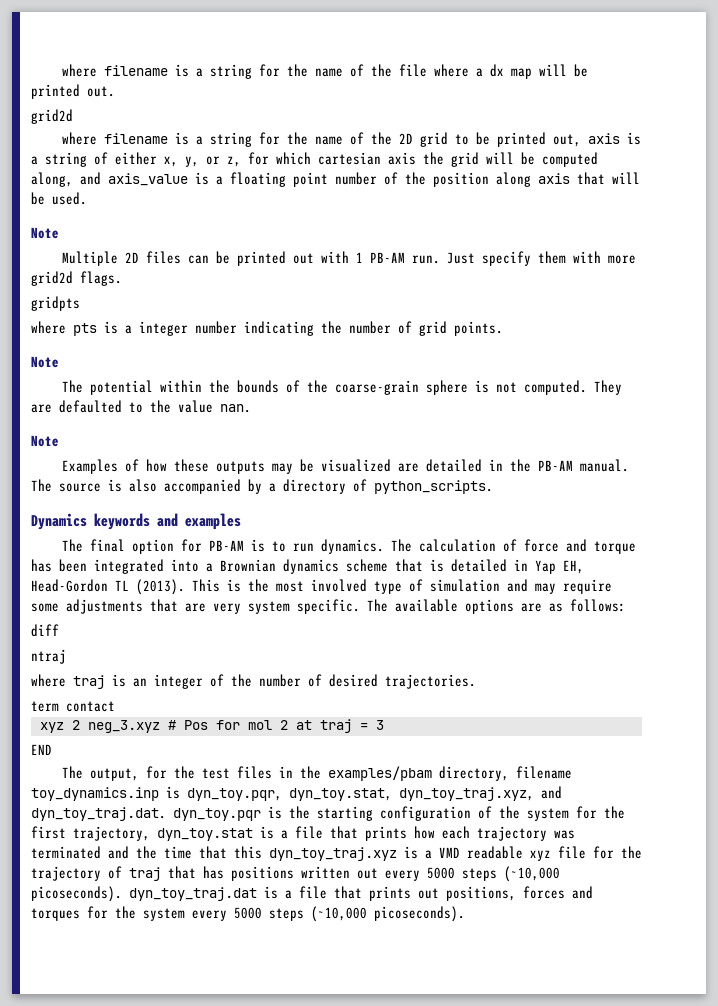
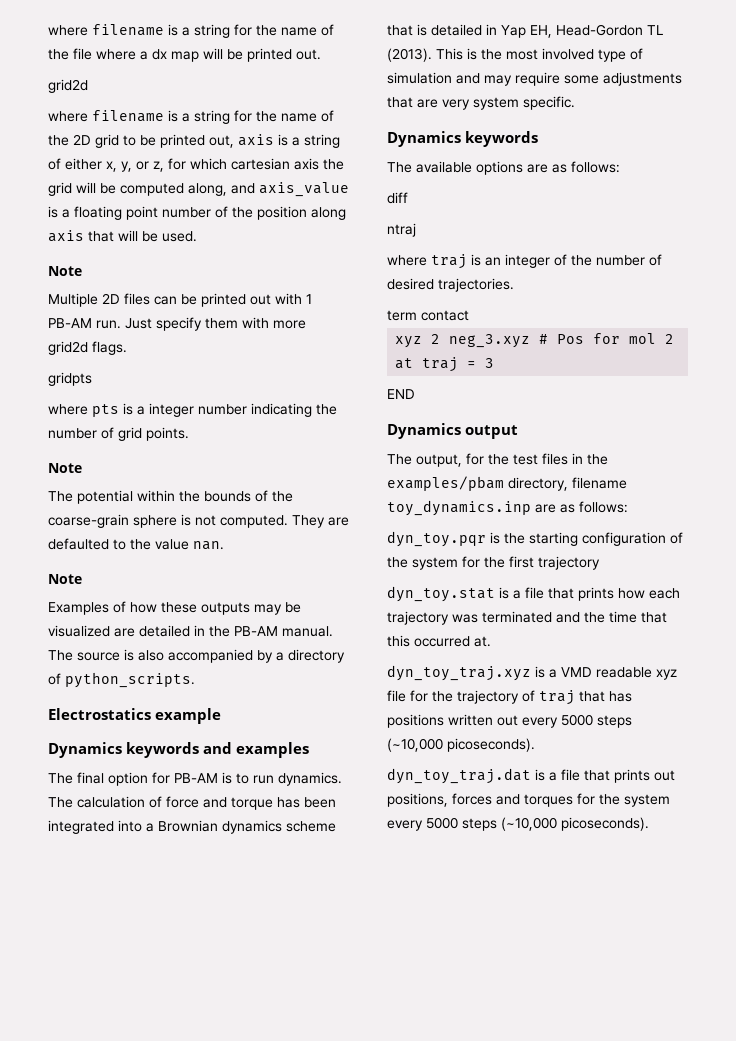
+ Electrostatics example
- This is the most involved type of simulation and may require some adjustments that are very system specific. The available options are as follows:
+ This is the most involved type of simulation and may require some adjustments that are very system specific.
+ Dynamics keywords
+ The available options are as follows:
+ Dynamics output
- The output, for the test files in the examples/pbam directory, filename toy_dynamics.inp is dyn_toy.pqr, dyn_toy.stat, dyn_toy_traj.xyz, and dyn_toy_traj.dat. dyn_toy.pqr is the starting configuration of the system for the first trajectory, dyn_toy.stat is a file that prints how each trajectory was terminated and the time that this dyn_toy_traj.xyz is a VMD readable xyz file for the trajectory of traj that has positions written out every 5000 steps (~10,000 picoseconds). dyn_toy_traj.dat is a file that prints out positions, forces and torques for the system every 5000 steps (~10,000 picoseconds).
+ The output, for the test files in the examples/pbam directory, filename toy_dynamics.inp are as follows:
+ dyn_toy.pqr is the starting configuration of the system for the first trajectory
+ dyn_toy.stat is a file that prints how each trajectory was terminated and the time that this occurred at.
+ dyn_toy_traj.xyz is a VMD readable xyz file for the trajectory of traj that has positions written out every 5000 steps (~10,000 picoseconds).
+ dyn_toy_traj.dat is a file that prints out positions, forces and torques for the system every 5000 steps (~10,000 picoseconds).

